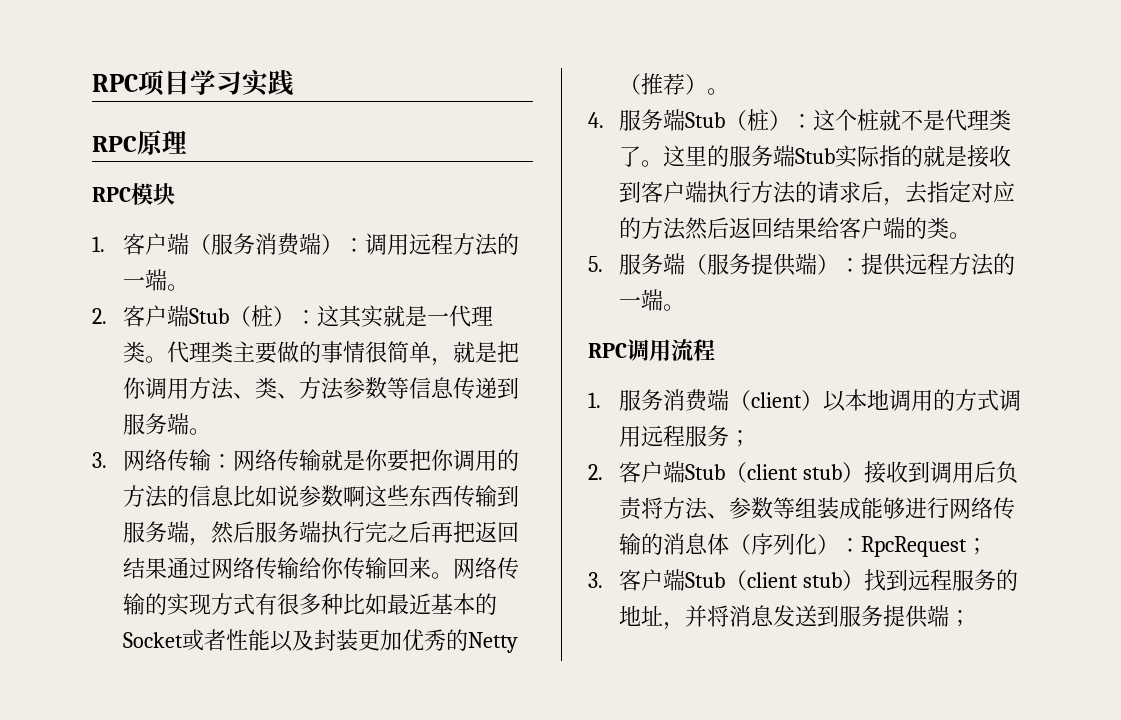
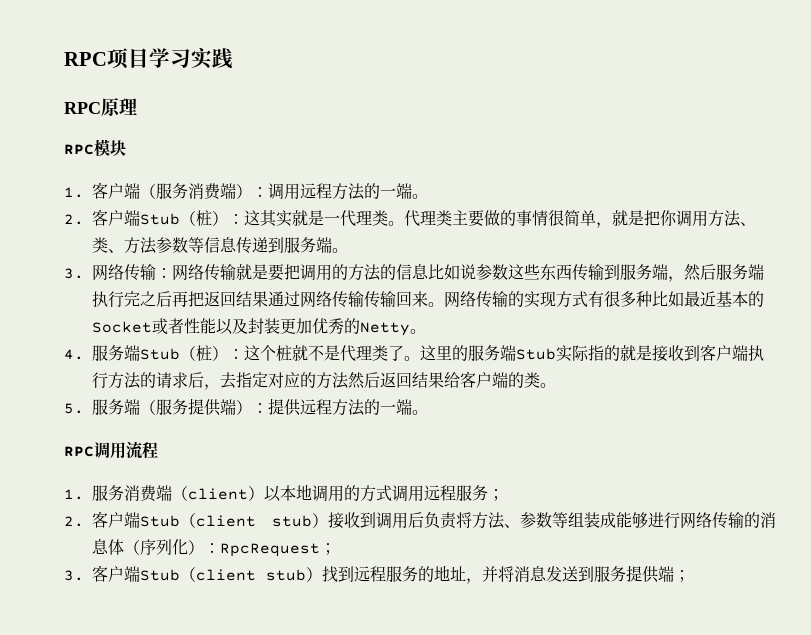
- 3.网络传输：网络传输就是你要把你调用的方法的信息比如说参数啊这些东西传输到服务端，然后服务端执行完之后再把返回结果通过网络传输给你传输回来。
+ 3.网络传输：网络传输就是要把调用的方法的信息比如说参数这些东西传输到服务端，然后服务端执行完之后再把返回结果通过网络传输传输回来。
- 网络传输的实现方式有很多种比如最近基本的Socket或者性能以及封装更加优秀的Netty（推荐）。
+ 网络传输的实现方式有很多种比如最近基本的Socket或者性能以及封装更加优秀的Netty。

